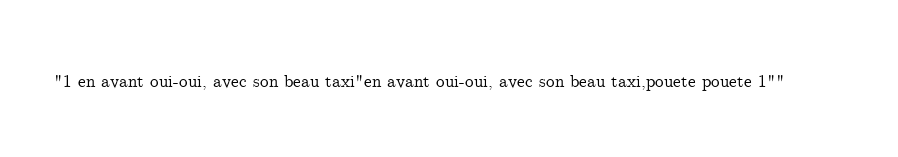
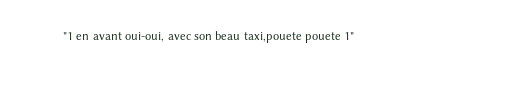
- "1 en avant oui-oui, avec son beau taxi"en avant oui-oui, avec son beau taxi,pouete pouete 1""
+ "1 en avant oui-oui, avec son beau taxi,pouete pouete 1"

